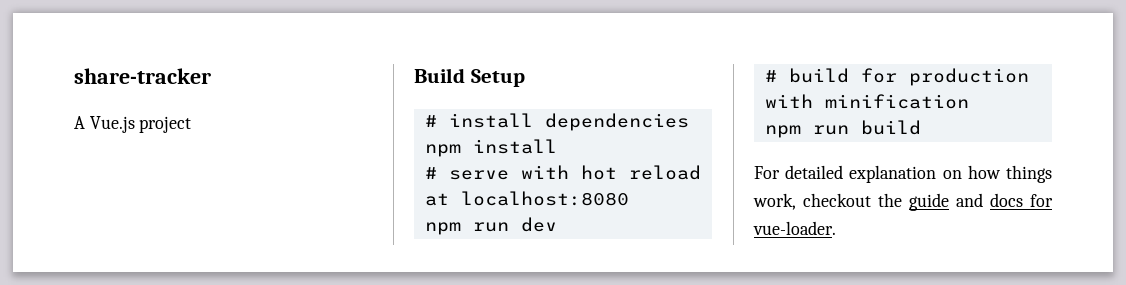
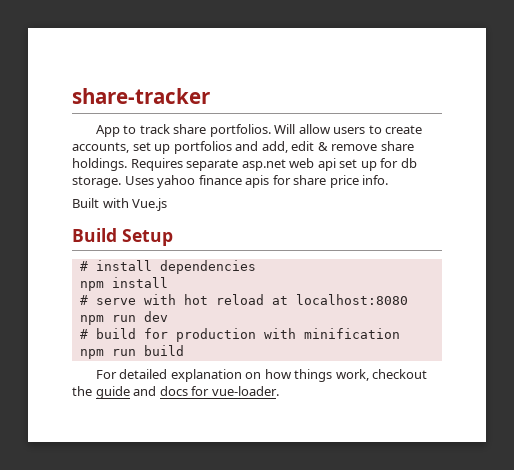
- A Vue.js project
+ App to track share portfolios. Will allow users to create accounts, set up portfolios and add, edit & remove share holdings. Requires separate asp.net web api set up for db storage. Uses yahoo finance apis for share price info.
+ Built with Vue.js

